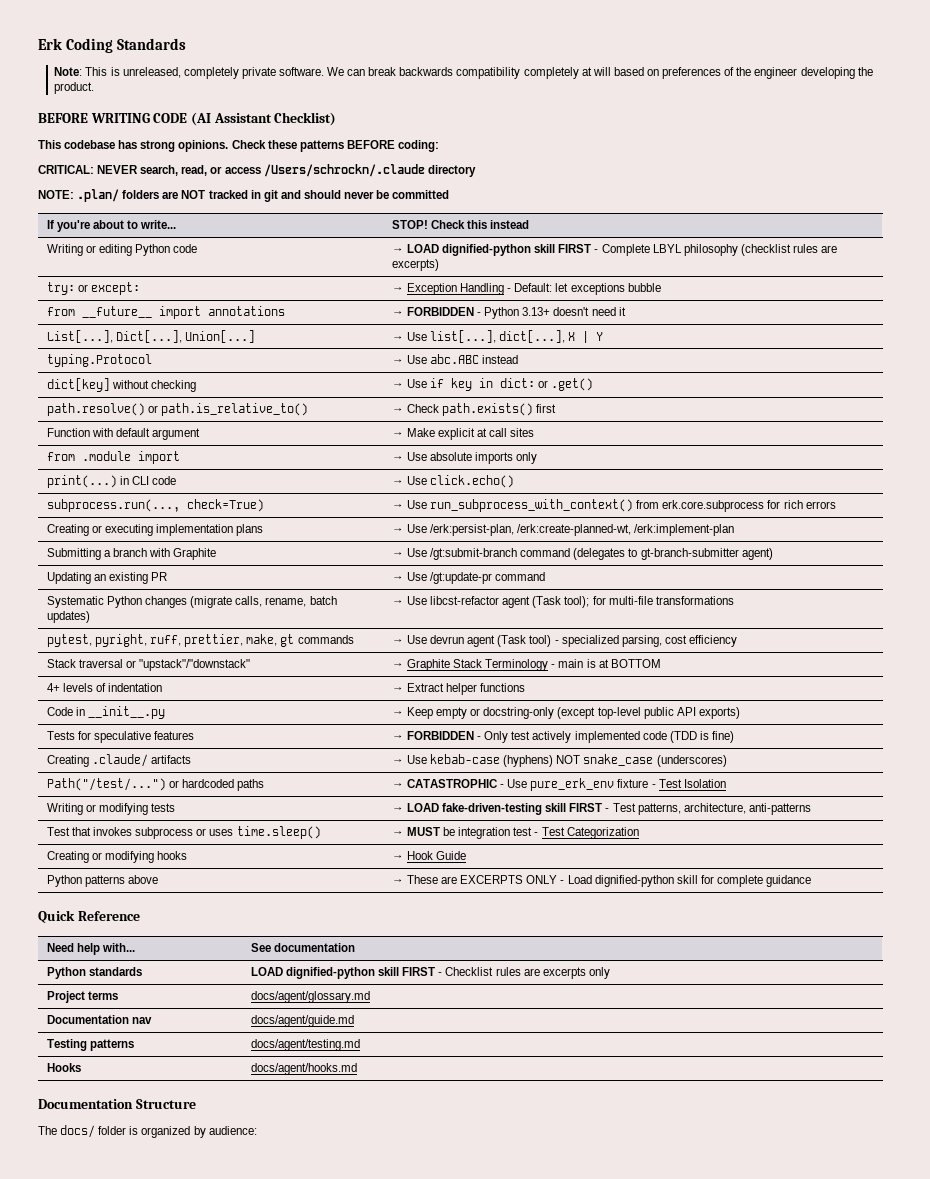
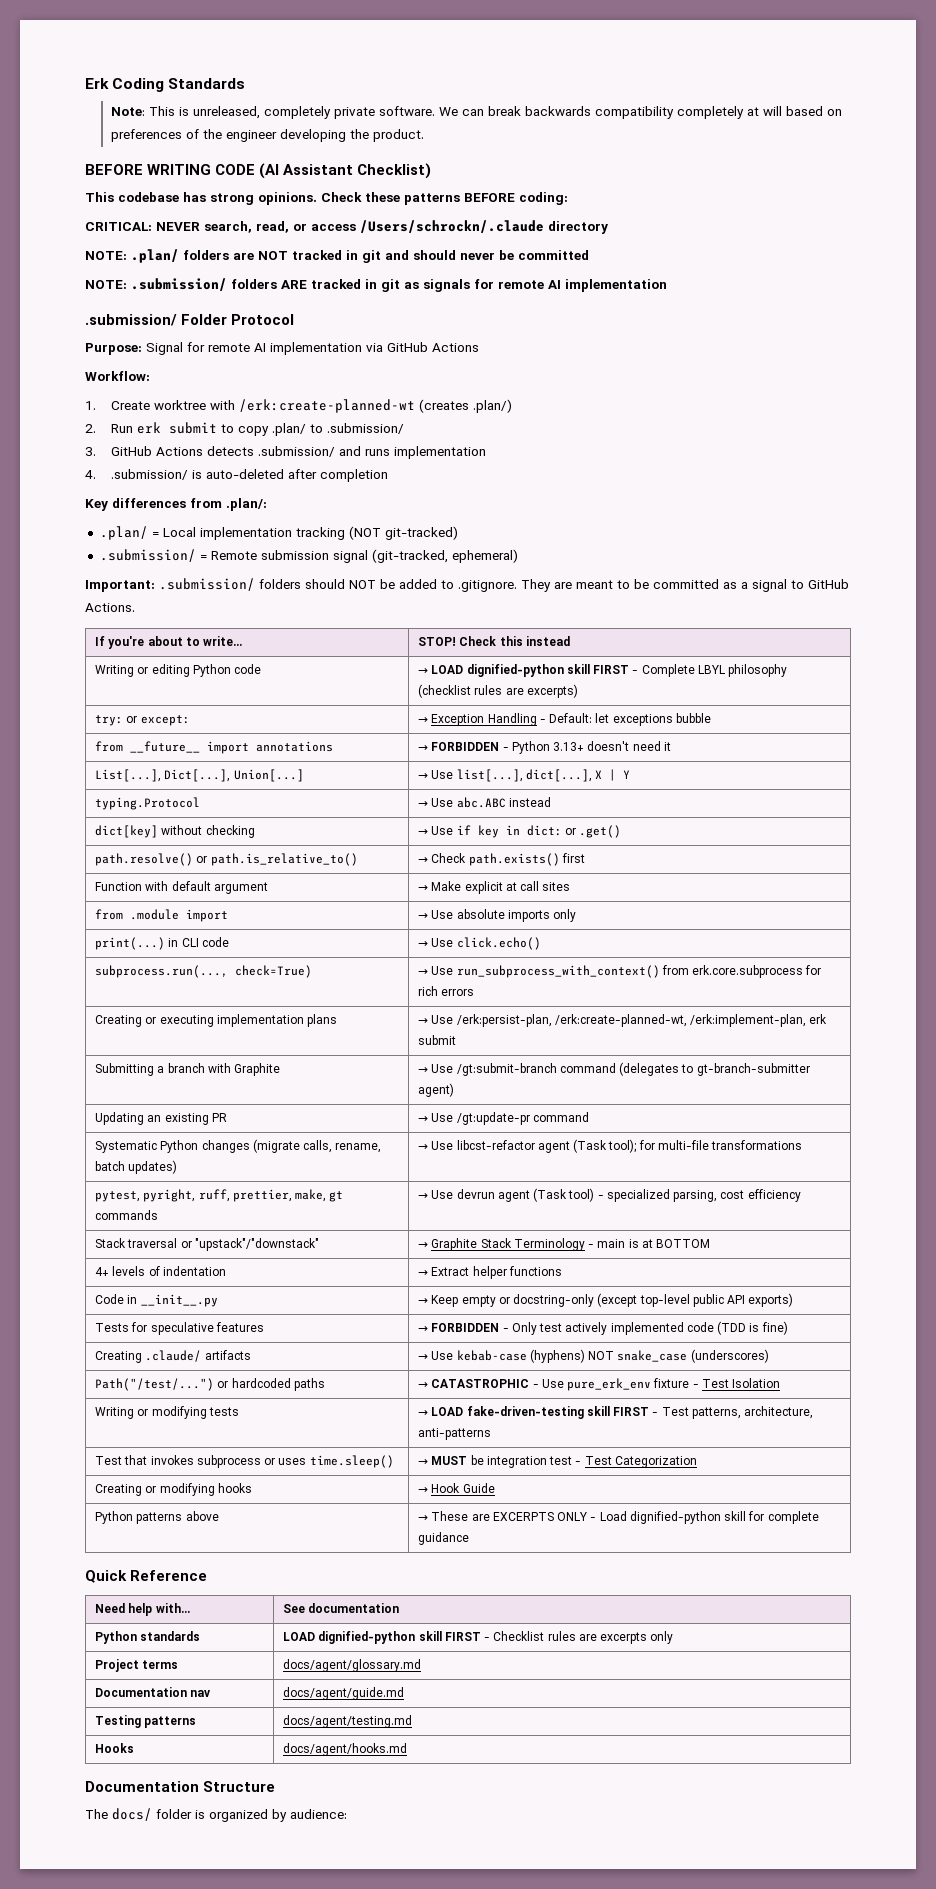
+ NOTE: .submission/ folders ARE tracked in git as signals for remote AI implementation
+ .submission/ Folder Protocol
+ Purpose: Signal for remote AI implementation via GitHub Actions
+ Workflow:
+ 1. Create worktree with /erk:create-planned-wt (creates .plan/)
+ 2. Run erk submit to copy .plan/ to .submission/
+ 3. GitHub Actions detects .submission/ and runs implementation
+ 4. .submission/ is auto-deleted after completion
+ Key differences from .plan/:
+ .plan/ = Local implementation tracking (NOT git-tracked)
+ .submission/ = Remote submission signal (git-tracked, ephemeral)
+ Important: .submission/ folders should NOT be added to .gitignore. They are meant to be committed as a signal to GitHub Actions.
- Creating or executing implementation plans | → Use /erk:persist-plan, /erk:create-planned-wt, /erk:implement-plan
+ Creating or executing implementation plans | → Use /erk:persist-plan, /erk:create-planned-wt, /erk:implement-plan, erk submit

